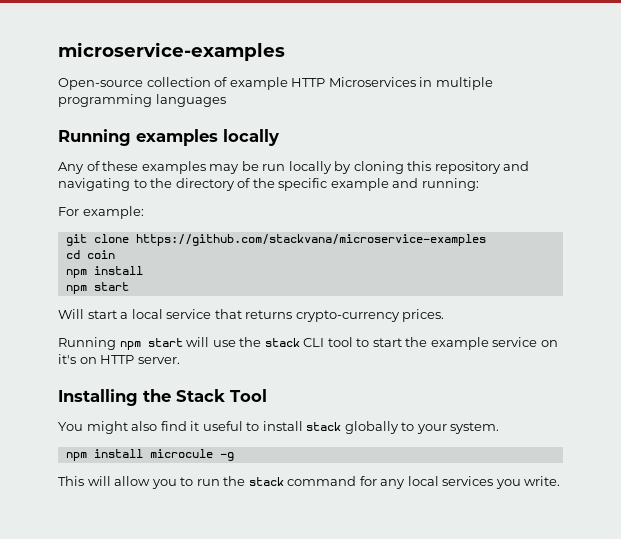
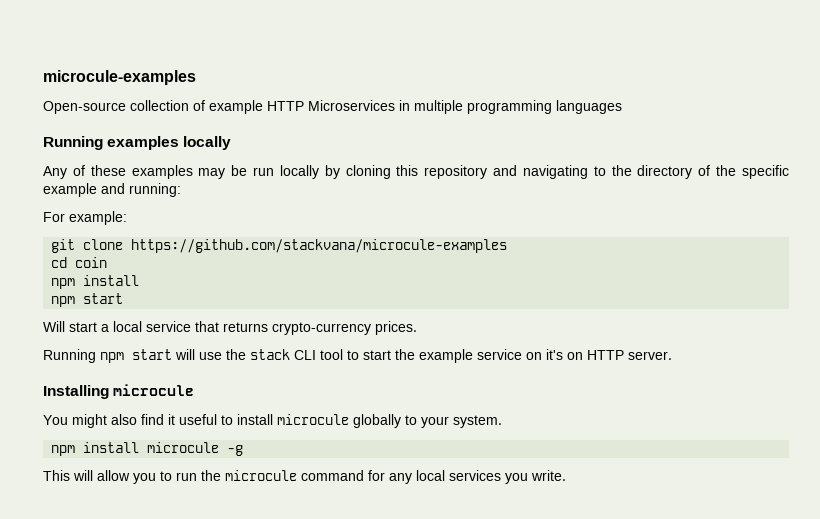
- microservice-examples
+ microcule-examples
- git clone https://github.com/stackvana/microservice-examples
+ git clone https://github.com/stackvana/microcule-examples
- Installing the Stack Tool
+ Installing microcule
- You might also find it useful to install stack globally to your system.
+ You might also find it useful to install microcule globally to your system.
- This will allow you to run the stack command for any local services you write.
+ This will allow you to run the microcule command for any local services you write.

